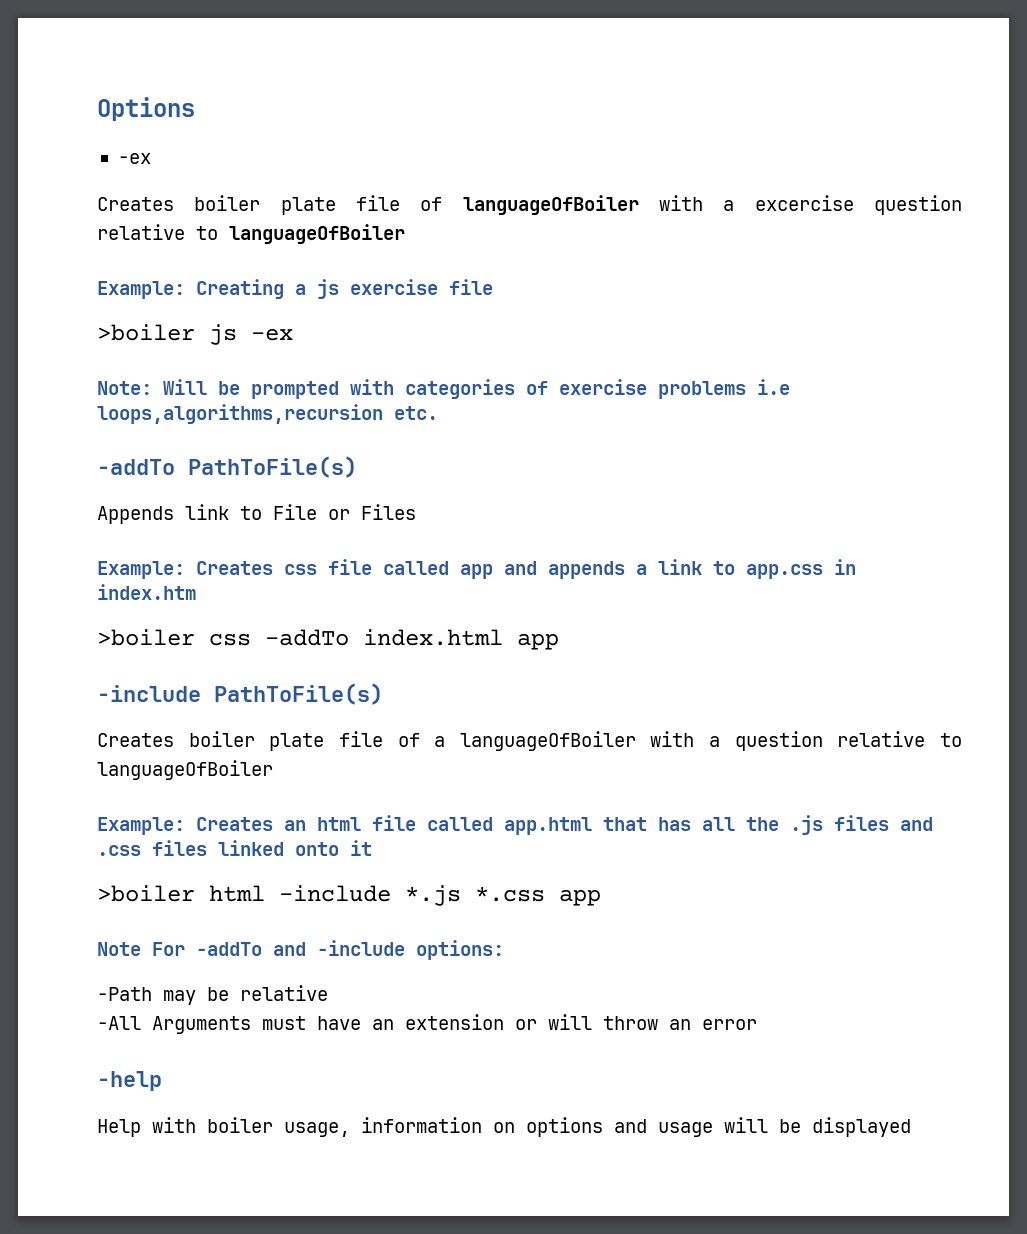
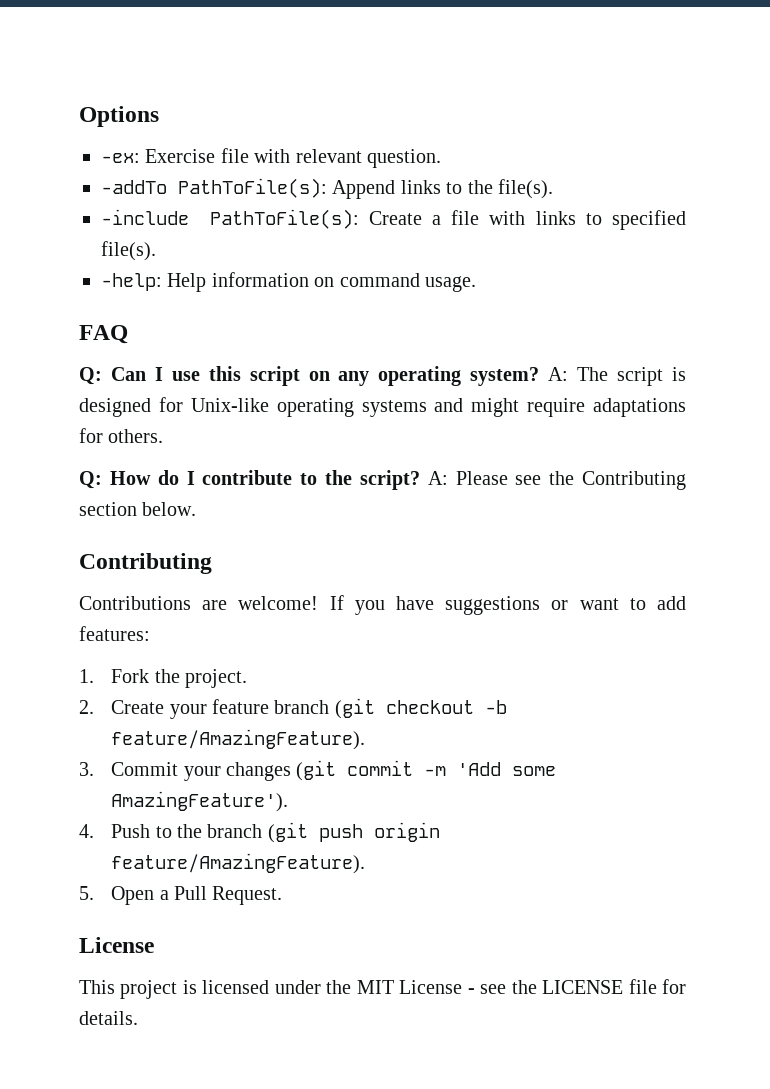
  Options
- -ex
- Creates boiler plate file of languageOfBoiler with a excercise question relative to languageOfBoiler
- Example: Creating a js exercise file
- >boiler js -ex
- Note: Will be prompted with categories of exercise problems i.e loops,algorithms,recursion etc.
- -addTo PathToFile(s)
- Appends link to File or Files
- Example: Creates css file called app and appends a link to app.css in index.htm
- >boiler css -addTo index.html app
- -include PathToFile(s)
- Creates boiler plate file of a languageOfBoiler with a question relative to languageOfBoiler
- Example: Creates an html file called app.html that has all the .js files and .css files linked onto it
- >boiler html -include *.js *.css app
- Note For -addTo and -include options:
- -Path may be relative
- -All Arguments must have an extension or will throw an error
- -help
- Help with boiler usage, information on options and usage will be displayed
+ -ex: Exercise file with relevant question.
+ -addTo PathToFile(s): Append links to the file(s).
+ -include PathToFile(s): Create a file with links to specified file(s).
+ -help: Help information on command usage.
+ FAQ
+ Q: Can I use this script on any operating system? A: The script is designed for Unix-like operating systems and might require adaptations for others.
+ Q: How do I contribute to the script? A: Please see the Contributing section below.
+ Contributing
+ Contributions are welcome! If you have suggestions or want to add features:
+ 1. Fork the project.
+ 2. Create your feature branch (git checkout -b feature/AmazingFeature).
+ 3. Commit your changes (git commit -m 'Add some AmazingFeature').
+ 4. Push to the branch (git push origin feature/AmazingFeature).
+ 5. Open a Pull Request.
+ License
+ This project is licensed under the MIT License - see the LICENSE file for details.

